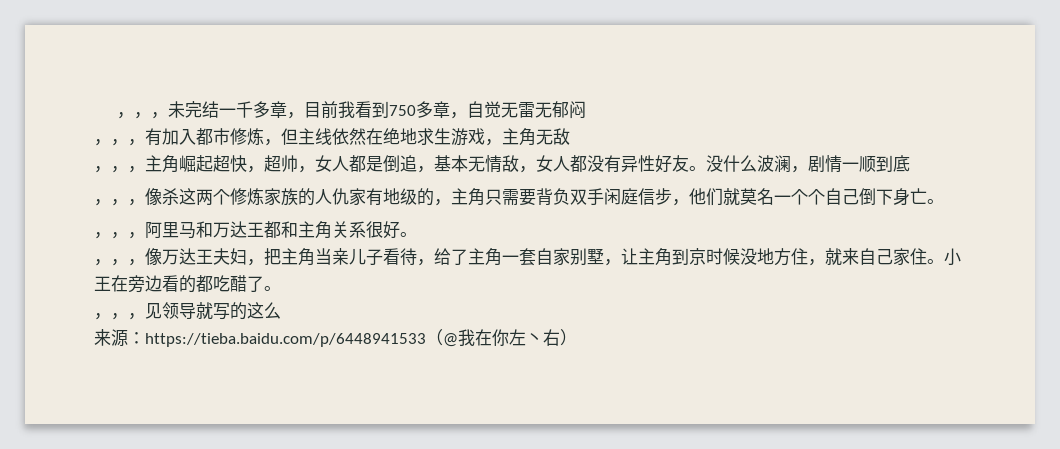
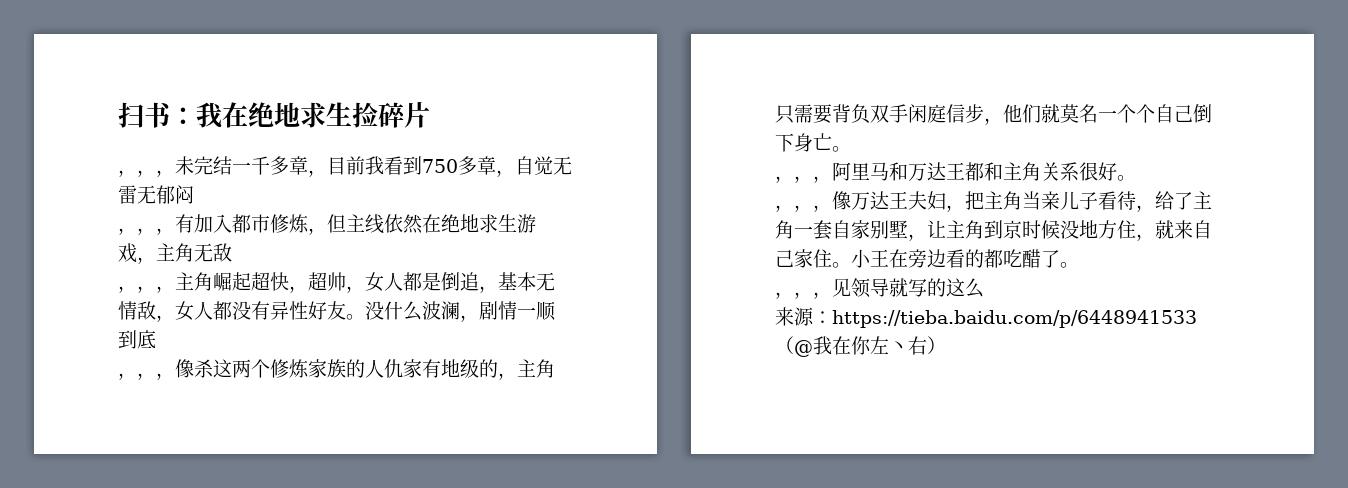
+ 扫书：我在绝地求生捡碎片

